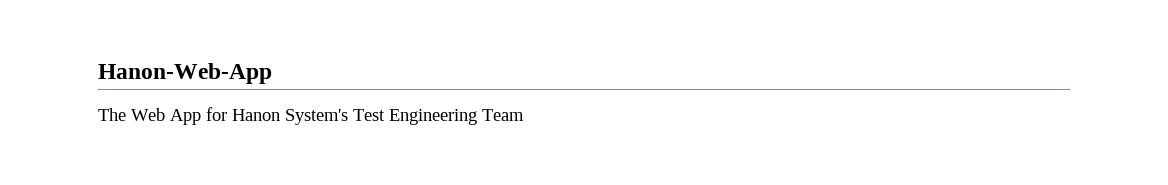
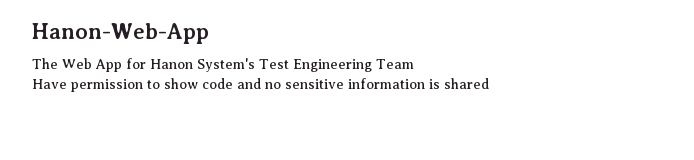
+ Have permission to show code and no sensitive information is shared

